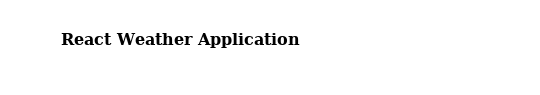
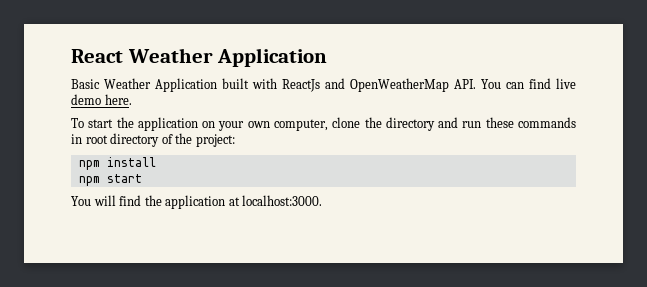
+ Basic Weather Application built with ReactJs and OpenWeatherMap API. You can find live demo here.
+ To start the application on your own computer, clone the directory and run these commands in root directory of the project:
+ npm install
+ npm start
+ You will find the application at localhost:3000.

